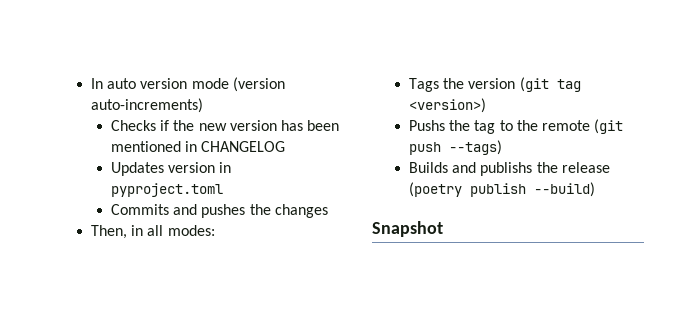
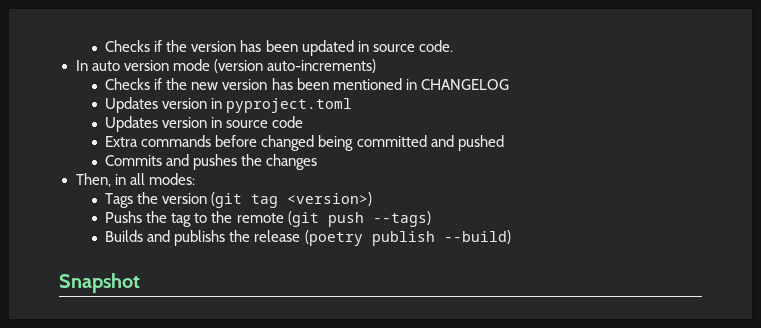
+ Checks if the version has been updated in source code.
+ Updates version in source code
+ Extra commands before changed being committed and pushed

